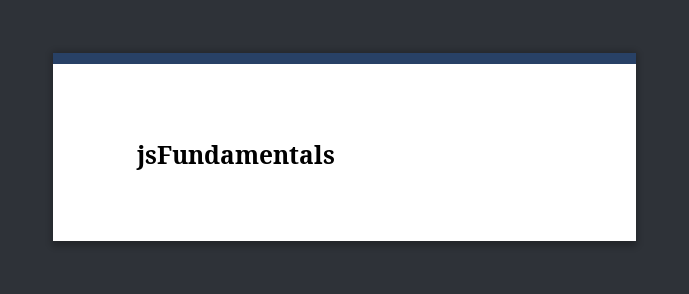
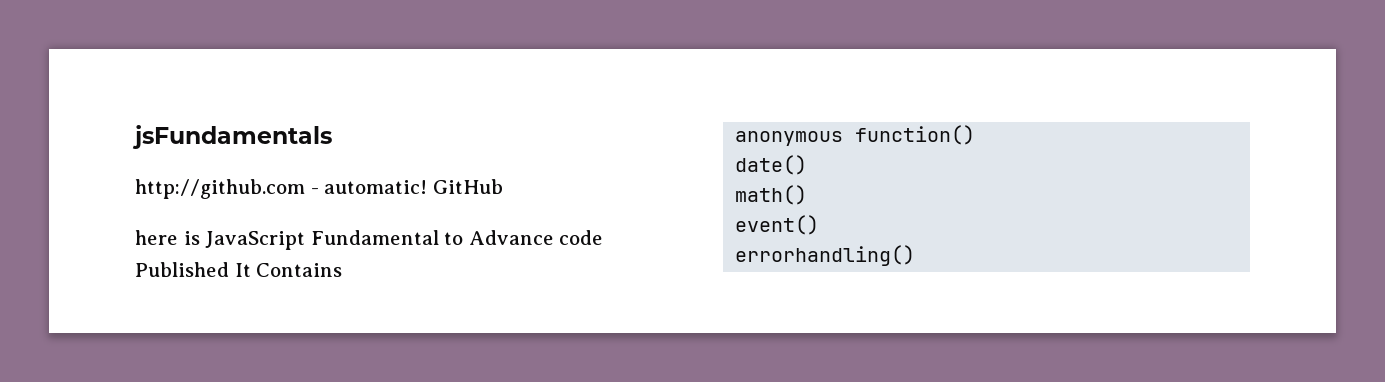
+ http://github.com - automatic! GitHub
+ here is JavaScript Fundamental to Advance code Published It Contains
+ anonymous function()
+ date()
+ math()
+ event()
+ errorhandling()

